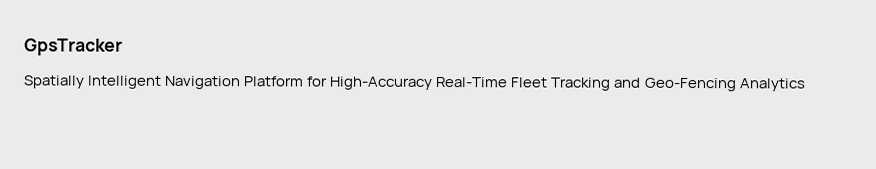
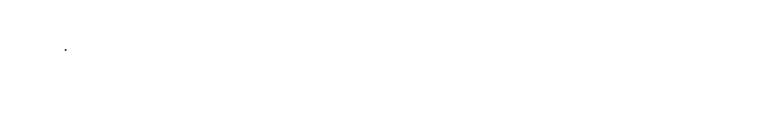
- GpsTracker
- Spatially Intelligent Navigation Platform for High-Accuracy Real-Time Fleet Tracking and Geo-Fencing Analytics
+ .

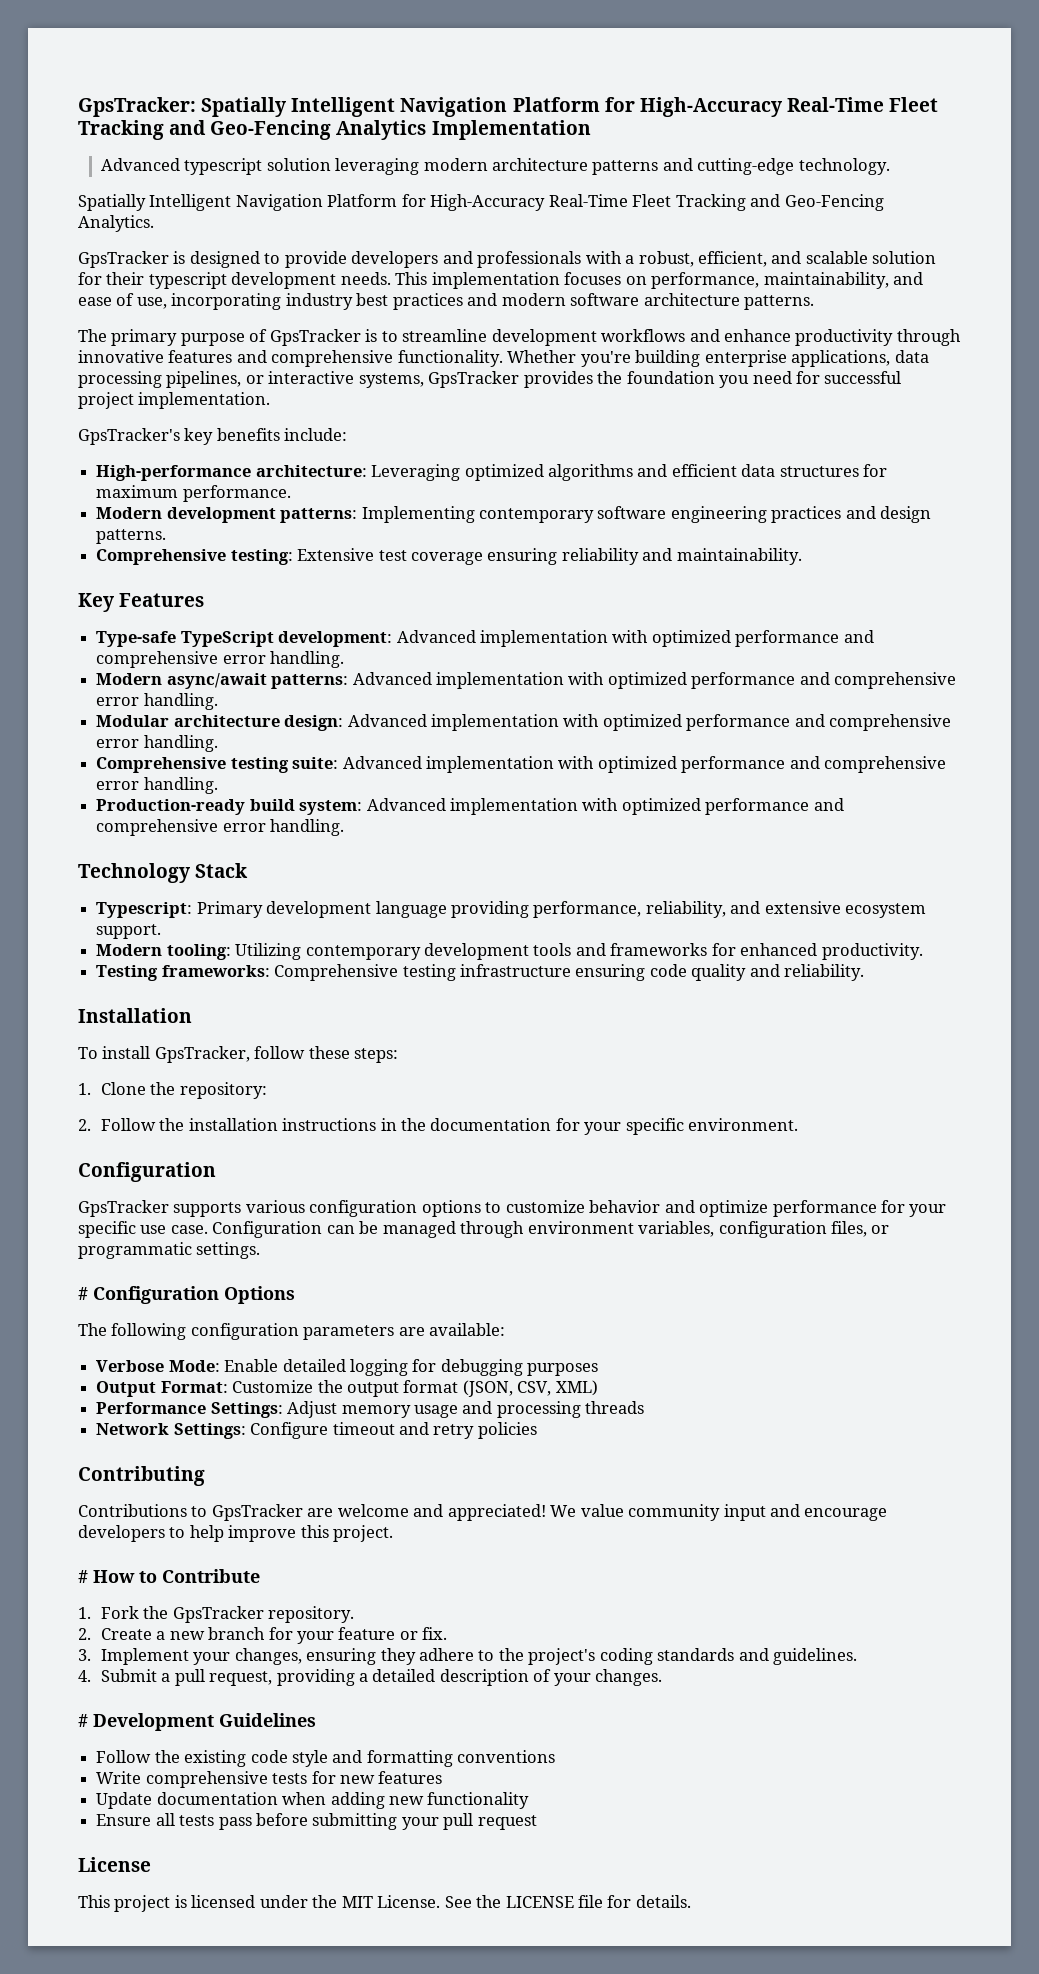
- .
+ GpsTracker: Spatially Intelligent Navigation Platform for High-Accuracy Real-Time Fleet Tracking and Geo-Fencing Analytics Implementation
+ Advanced typescript solution leveraging modern architecture patterns and cutting-edge technology.
+ Spatially Intelligent Navigation Platform for High-Accuracy Real-Time Fleet Tracking and Geo-Fencing Analytics.
+ GpsTracker is designed to provide developers and professionals with a robust, efficient, and scalable solution for their typescript development needs. This implementation focuses on performance, maintainability, and ease of use, incorporating industry best practices and modern software architecture patterns.
+ The primary purpose of GpsTracker is to streamline development workflows and enhance productivity through innovative features and comprehensive functionality. Whether you're building enterprise applications, data processing pipelines, or interactive systems, GpsTracker provides the foundation you need for successful project implementation.
+ GpsTracker's key benefits include:
+ High-performance architecture: Leveraging optimized algorithms and efficient data structures for maximum performance.
+ Modern development patterns: Implementing contemporary software engineering practices and design patterns.
+ Comprehensive testing: Extensive test coverage ensuring reliability and maintainability.
+ Key Features
+ Type-safe TypeScript development: Advanced implementation with optimized performance and comprehensive error handling.
+ Modern async/await patterns: Advanced implementation with optimized performance and comprehensive error handling.
+ Modular architecture design: Advanced implementation with optimized performance and comprehensive error handling.
+ Comprehensive testing suite: Advanced implementation with optimized performance and comprehensive error handling.
+ Production-ready build system: Advanced implementation with optimized performance and comprehensive error handling.
+ Technology Stack
+ Typescript: Primary development language providing performance, reliability, and extensive ecosystem support.
+ Modern tooling: Utilizing contemporary development tools and frameworks for enhanced productivity.
+ Testing frameworks: Comprehensive testing infrastructure ensuring code quality and reliability.
+ Installation
+ To install GpsTracker, follow these steps:
+ 1. Clone the repository:
+ 2. Follow the installation instructions in the documentation for your specific environment.
+ Configuration
+ GpsTracker supports various configuration options to customize behavior and optimize performance for your specific use case. Configuration can be managed through environment variables, configuration files, or programmatic settings.
+ # Configuration Options
+ The following configuration parameters are available:
+ Verbose Mode: Enable detailed logging for debugging purposes
+ Output Format: Customize the output format (JSON, CSV, XML)
+ Performance Settings: Adjust memory usage and processing threads
+ Network Settings: Configure timeout and retry policies
+ Contributing
+ Contributions to GpsTracker are welcome and appreciated! We value community input and encourage developers to help improve this project.
+ # How to Contribute
+ 1. Fork the GpsTracker repository.
+ 2. Create a new branch for your feature or fix.
+ 3. Implement your changes, ensuring they adhere to the project's coding standards and guidelines.
+ 4. Submit a pull request, providing a detailed description of your changes.
+ # Development Guidelines
+ Follow the existing code style and formatting conventions
+ Write comprehensive tests for new features
+ Update documentation when adding new functionality
+ Ensure all tests pass before submitting your pull request
+ License
+ This project is licensed under the MIT License. See the LICENSE file for details.

